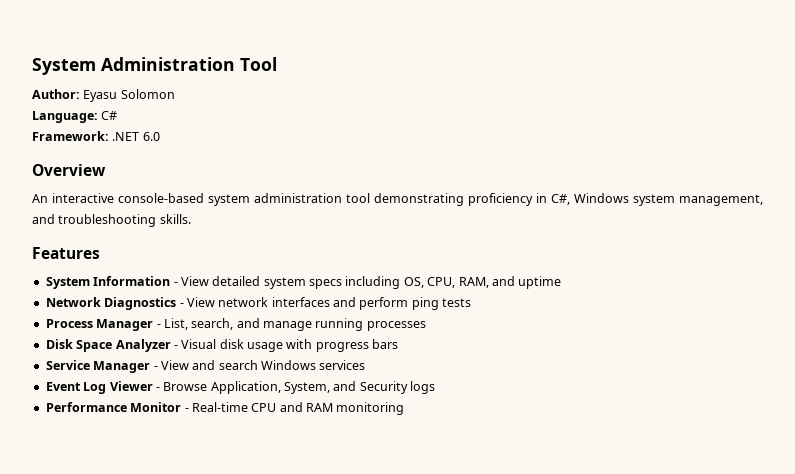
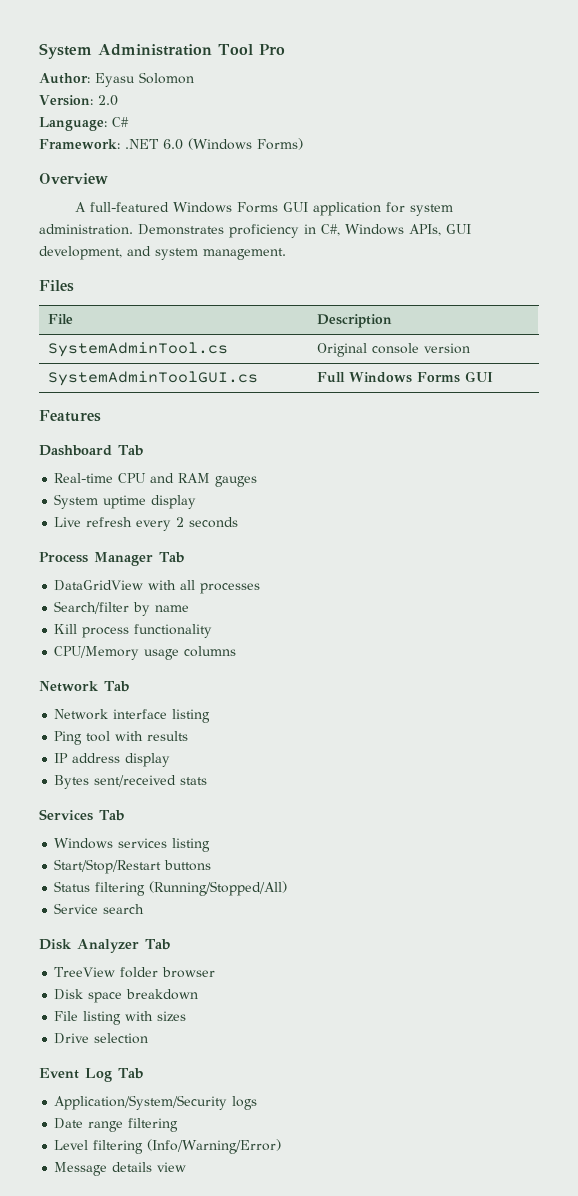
- System Administration Tool
+ System Administration Tool Pro
+ Version: 2.0
- Framework: .NET 6.0
+ Framework: .NET 6.0 (Windows Forms)
- An interactive console-based system administration tool demonstrating proficiency in C#, Windows system management, and troubleshooting skills.
+ A full-featured Windows Forms GUI application for system administration. Demonstrates proficiency in C#, Windows APIs, GUI development, and system management.
+ Files
+ File | Description
+ SystemAdminTool.cs | Original console version
+ SystemAdminToolGUI.cs | Full Windows Forms GUI
  Features
- System Information - View detailed system specs including OS, CPU, RAM, and uptime
- Network Diagnostics - View network interfaces and perform ping tests
- Process Manager - List, search, and manage running processes
- Disk Space Analyzer - Visual disk usage with progress bars
- Service Manager - View and search Windows services
- Event Log Viewer - Browse Application, System, and Security logs
- Performance Monitor - Real-time CPU and RAM monitoring
+ Dashboard Tab
+ Real-time CPU and RAM gauges
+ System uptime display
+ Live refresh every 2 seconds
+ Process Manager Tab
+ DataGridView with all processes
+ Search/filter by name
+ Kill process functionality
+ CPU/Memory usage columns
+ Network Tab
+ Network interface listing
+ Ping tool with results
+ IP address display
+ Bytes sent/received stats
+ Services Tab
+ Windows services listing
+ Start/Stop/Restart buttons
+ Status filtering (Running/Stopped/All)
+ Service search
+ Disk Analyzer Tab
+ TreeView folder browser
+ Disk space breakdown
+ File listing with sizes
+ Drive selection
+ Event Log Tab
+ Application/System/Security logs
+ Date range filtering
+ Level filtering (Info/Warning/Error)
+ Message details view

